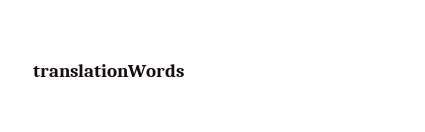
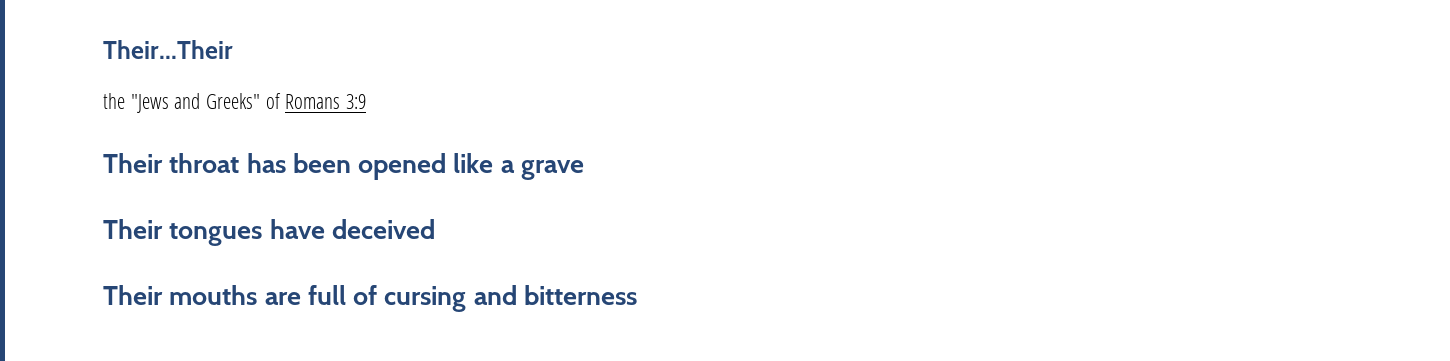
- translationWords
+ Their...Their
+ the "Jews and Greeks" of Romans 3:9
+ Their throat has been opened like a grave
+ Their tongues have deceived
+ Their mouths are full of cursing and bitterness

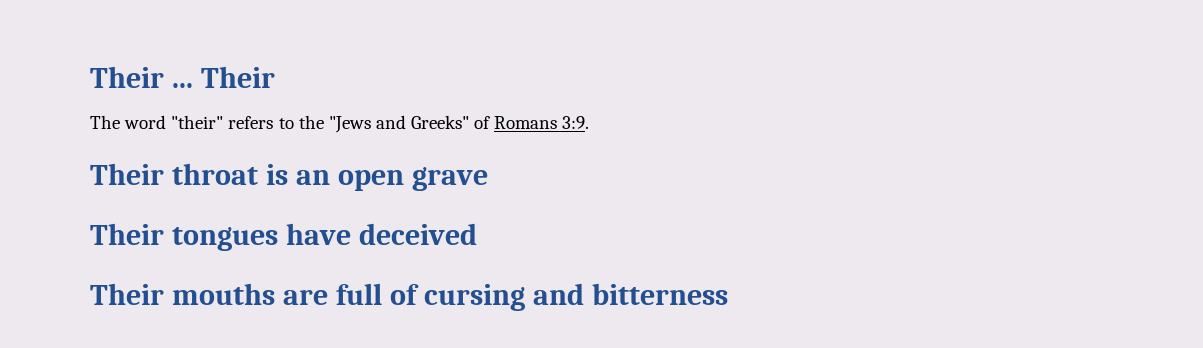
- Their...Their
- the "Jews and Greeks" of Romans 3:9
+ Their ... Their
+ The word "their" refers to the "Jews and Greeks" of Romans 3:9.
- Their throat has been opened like a grave
+ Their throat is an open grave

